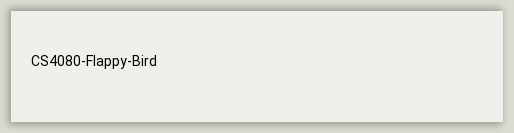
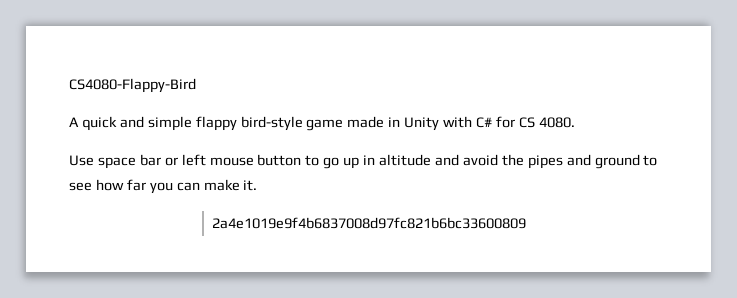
+ A quick and simple flappy bird-style game made in Unity with C# for CS 4080.
+ Use space bar or left mouse button to go up in altitude and avoid the pipes and ground to see how far you can make it.
+ 2a4e1019e9f4b6837008d97fc821b6bc33600809

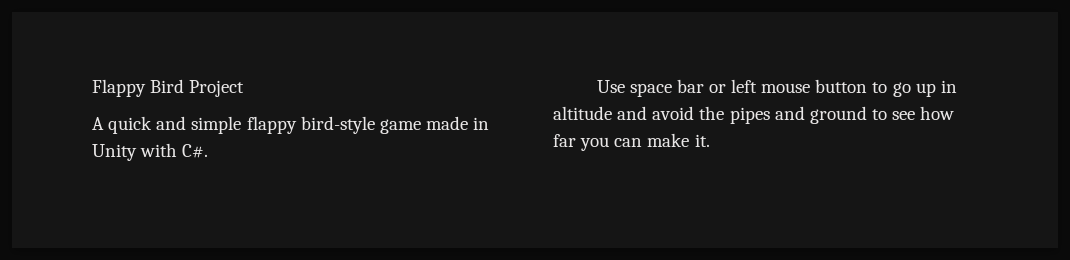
- CS4080-Flappy-Bird
+ Flappy Bird Project
- A quick and simple flappy bird-style game made in Unity with C# for CS 4080.
+ A quick and simple flappy bird-style game made in Unity with C#.
- 2a4e1019e9f4b6837008d97fc821b6bc33600809

